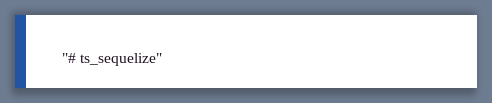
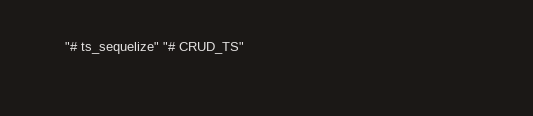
- "# ts_sequelize"
+ "# ts_sequelize" "# CRUD_TS"

